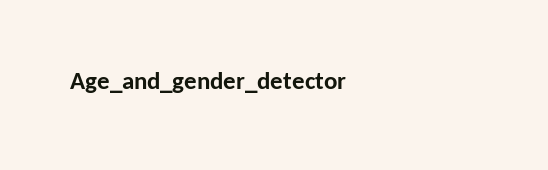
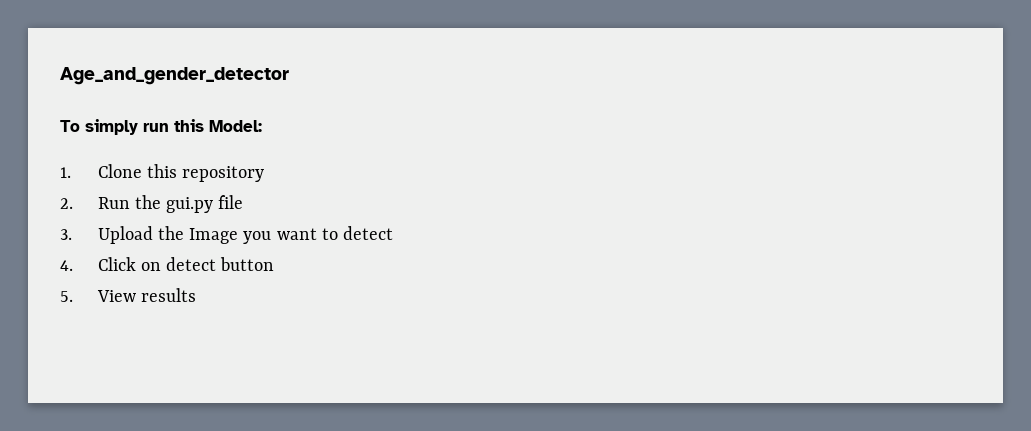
+ To simply run this Model:
+ 1. Clone this repository
+ 2. Run the gui.py file
+ 3. Upload the Image you want to detect
+ 4. Click on detect button
+ 5. View results

